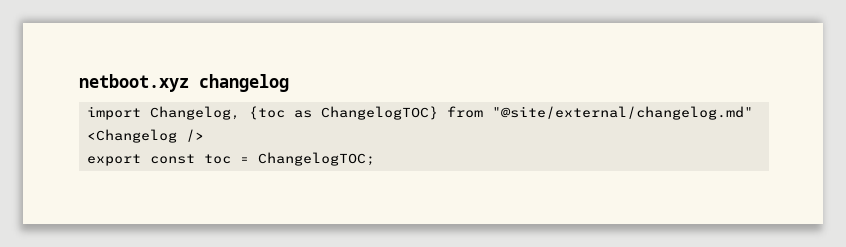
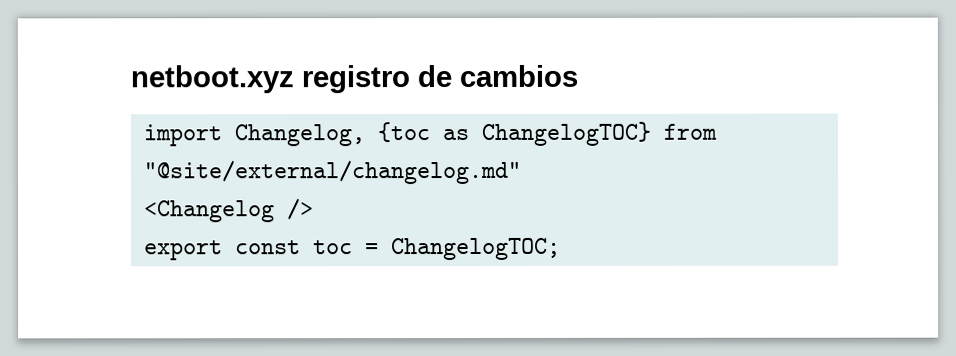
- netboot.xyz changelog
+ netboot.xyz registro de cambios

